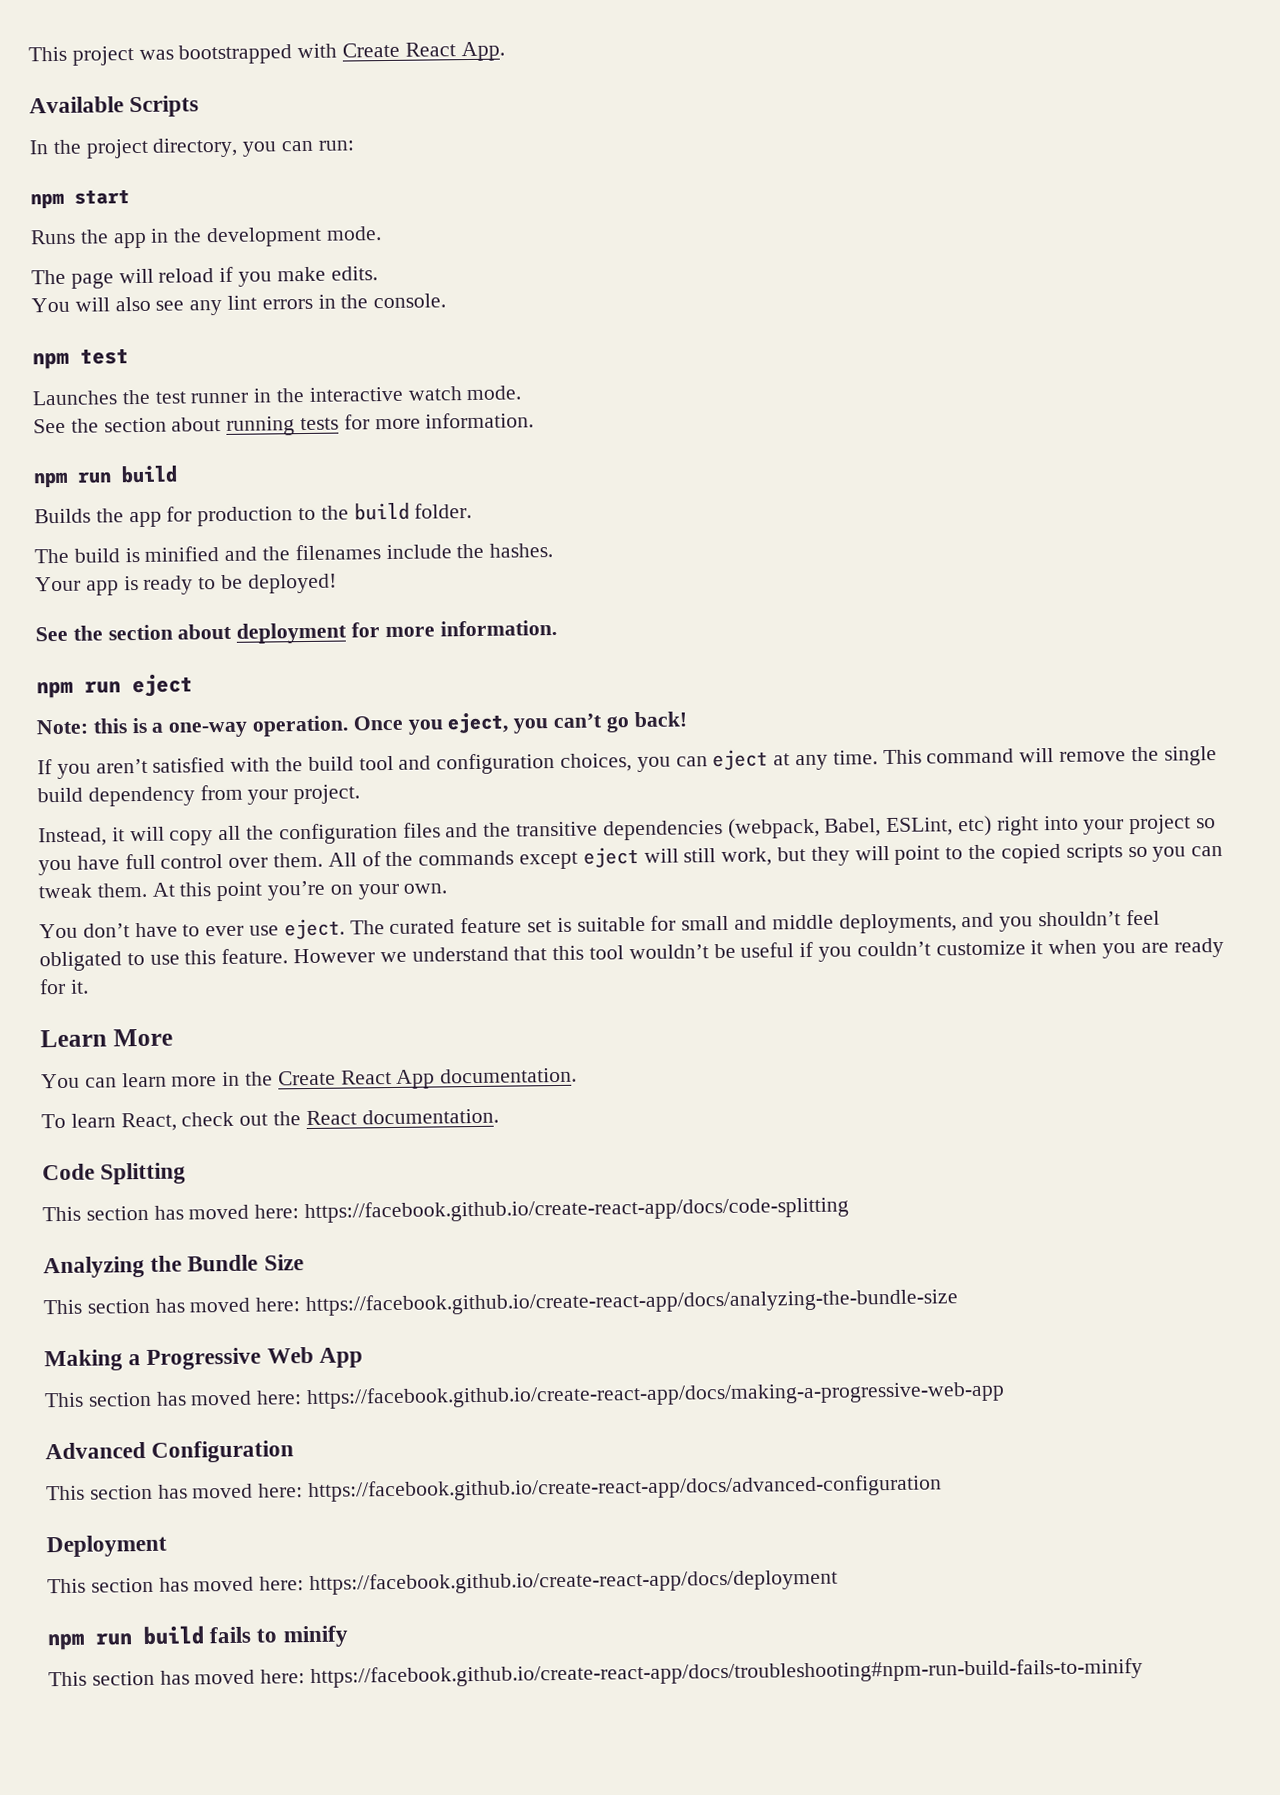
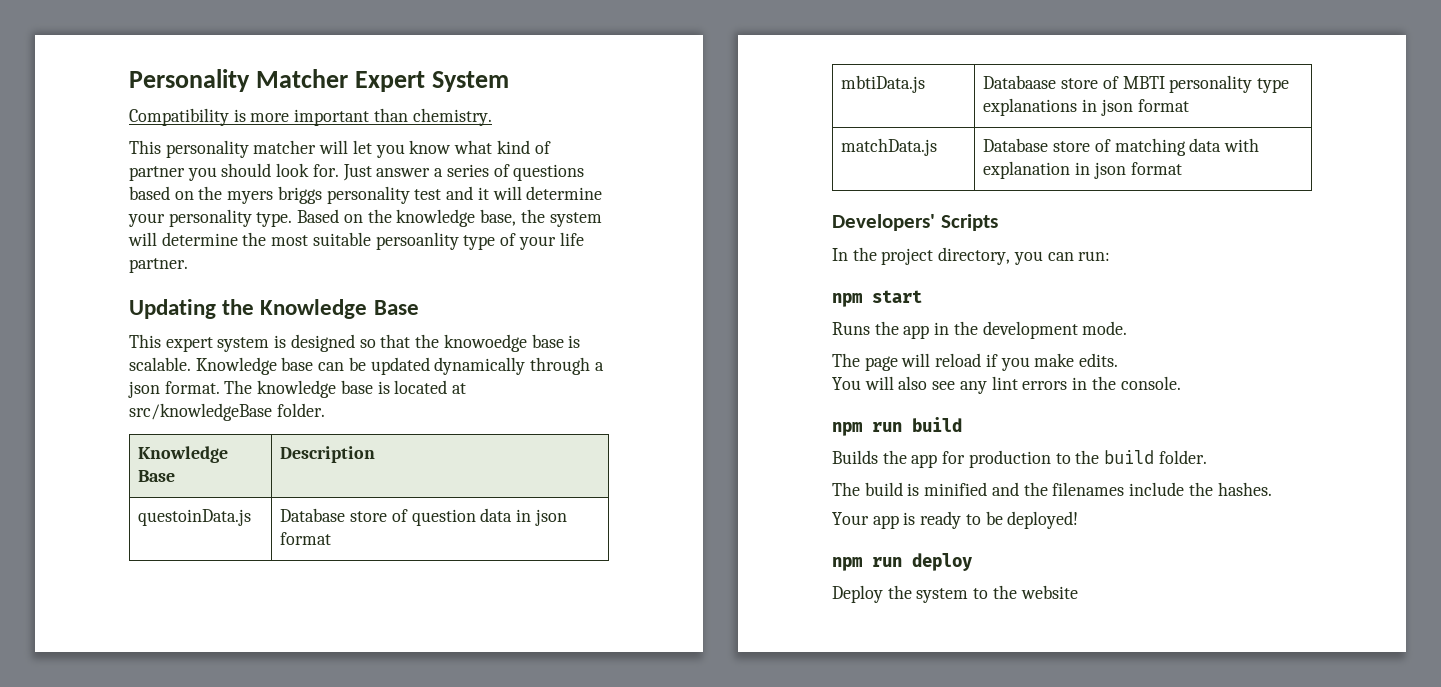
- This project was bootstrapped with Create React App.
- Available Scripts
+ Personality Matcher Expert System
+ Compatibility is more important than chemistry.
+ This personality matcher will let you know what kind of partner you should look for. Just answer a series of questions based on the myers briggs personality test and it will determine your personality type. Based on the knowledge base, the system will determine the most suitable persoanlity type of your life partner.
+ Updating the Knowledge Base
+ This expert system is designed so that the knowoedge base is scalable. Knowledge base can be updated dynamically through a json format. The knowledge base is located at src/knowledgeBase folder.
+ Knowledge Base | Description
+ questoinData.js | Database store of question data in json format
+ mbtiData.js | Databaase store of MBTI personality type explanations in json format
+ matchData.js | Database store of matching data with explanation in json format
+ Developers' Scripts
- npm test
- Launches the test runner in the interactive watch mode.
- See the section about running tests for more information.
- See the section about deployment for more information.
- npm run eject
- Note: this is a one-way operation. Once you eject, you can’t go back!
- If you aren’t satisfied with the build tool and configuration choices, you can eject at any time. This command will remove the single build dependency from your project.
- Instead, it will copy all the configuration files and the transitive dependencies (webpack, Babel, ESLint, etc) right into your project so you have full control over them. All of the commands except eject will still work, but they will point to the copied scripts so you can tweak them. At this point you’re on your own.
- You don’t have to ever use eject. The curated feature set is suitable for small and middle deployments, and you shouldn’t feel obligated to use this feature. However we understand that this tool wouldn’t be useful if you couldn’t customize it when you are ready for it.
- Learn More
- You can learn more in the Create React App documentation.
- To learn React, check out the React documentation.
- Code Splitting
- This section has moved here: https://facebook.github.io/create-react-app/docs/code-splitting
- Analyzing the Bundle Size
- This section has moved here: https://facebook.github.io/create-react-app/docs/analyzing-the-bundle-size
- Making a Progressive Web App
- This section has moved here: https://facebook.github.io/create-react-app/docs/making-a-progressive-web-app
- Advanced Configuration
- This section has moved here: https://facebook.github.io/create-react-app/docs/advanced-configuration
- Deployment
- This section has moved here: https://facebook.github.io/create-react-app/docs/deployment
- npm run build fails to minify
- This section has moved here: https://facebook.github.io/create-react-app/docs/troubleshooting#npm-run-build-fails-to-minify
+ npm run deploy
+ Deploy the system to the website

